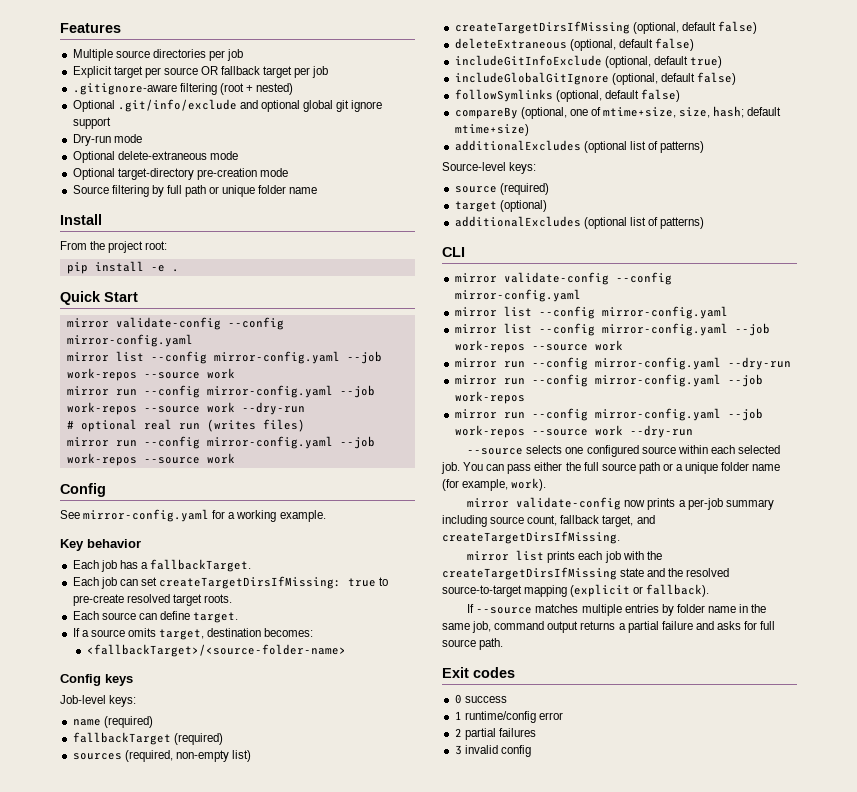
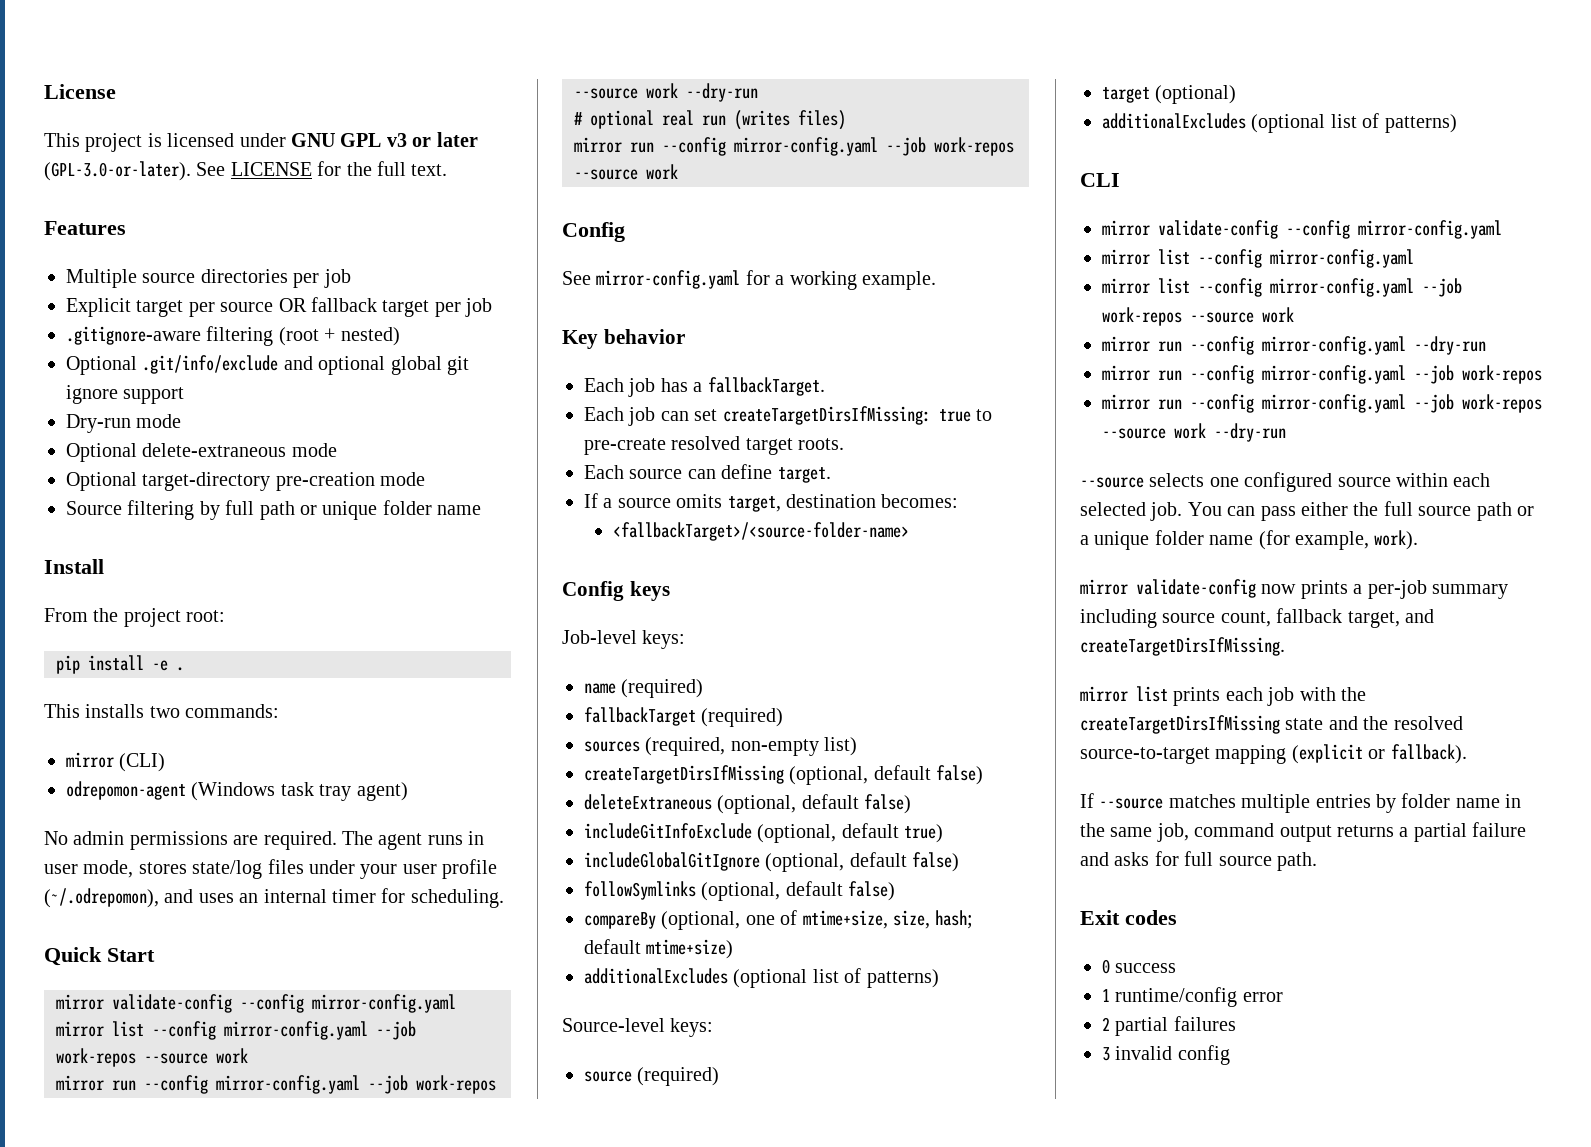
+ License
+ This project is licensed under GNU GPL v3 or later (GPL-3.0-or-later). See LICENSE for the full text.
+ This installs two commands:
+ mirror (CLI)
+ odrepomon-agent (Windows task tray agent)
+ No admin permissions are required. The agent runs in user mode, stores state/log files under your user profile (~/.odrepomon), and uses an internal timer for scheduling.

